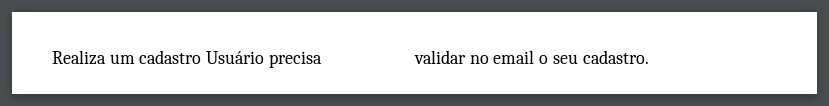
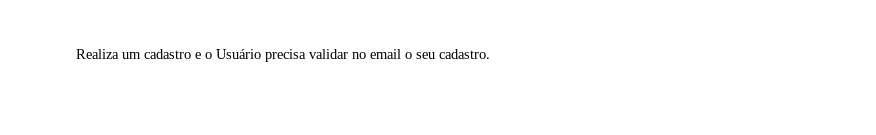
- Realiza um cadastro Usuário precisa validar no email o seu cadastro.
+ Realiza um cadastro e o Usuário precisa validar no email o seu cadastro.

